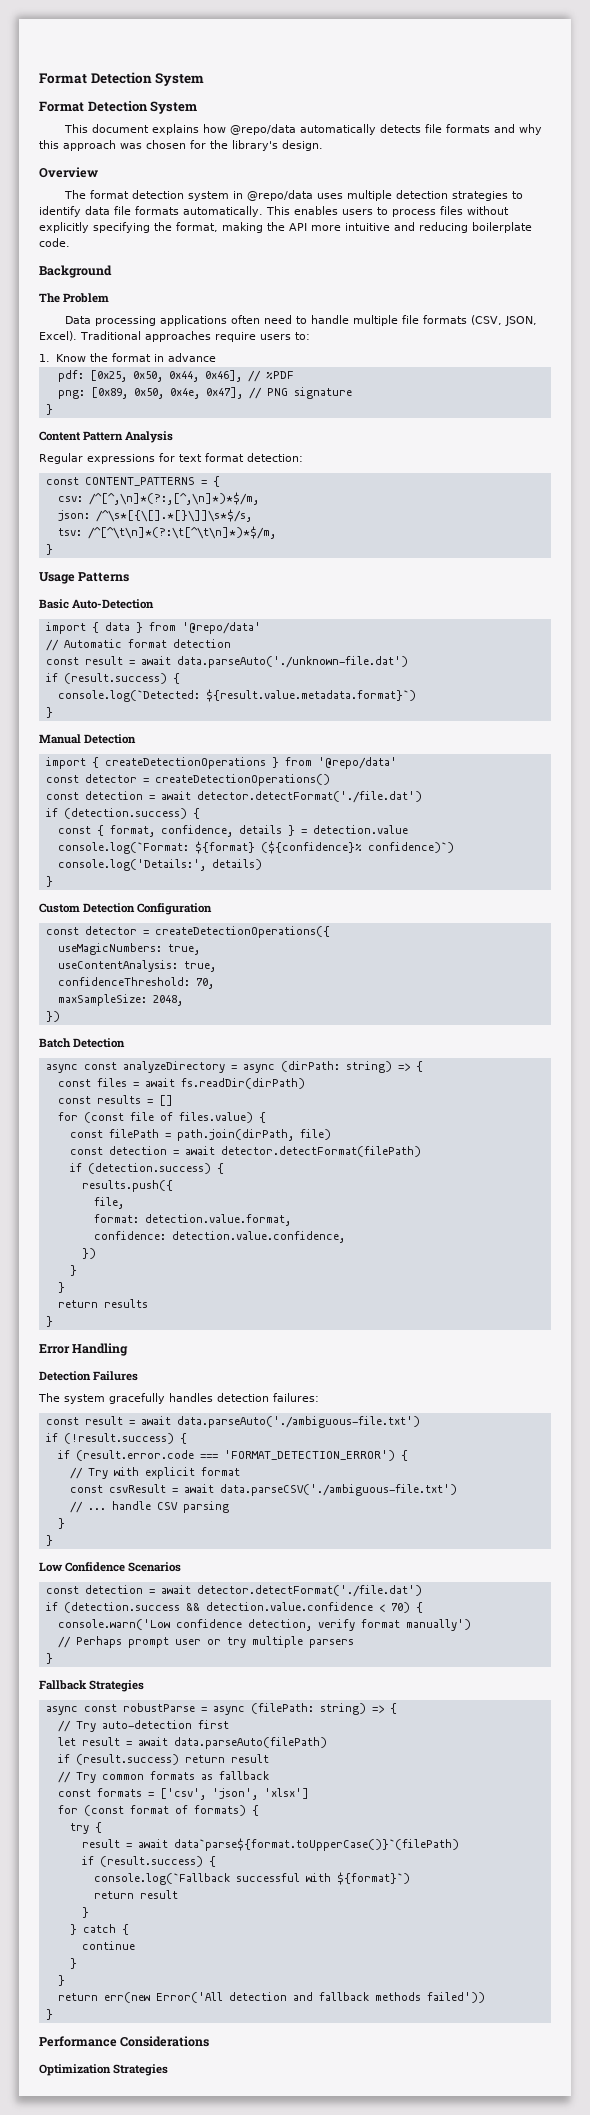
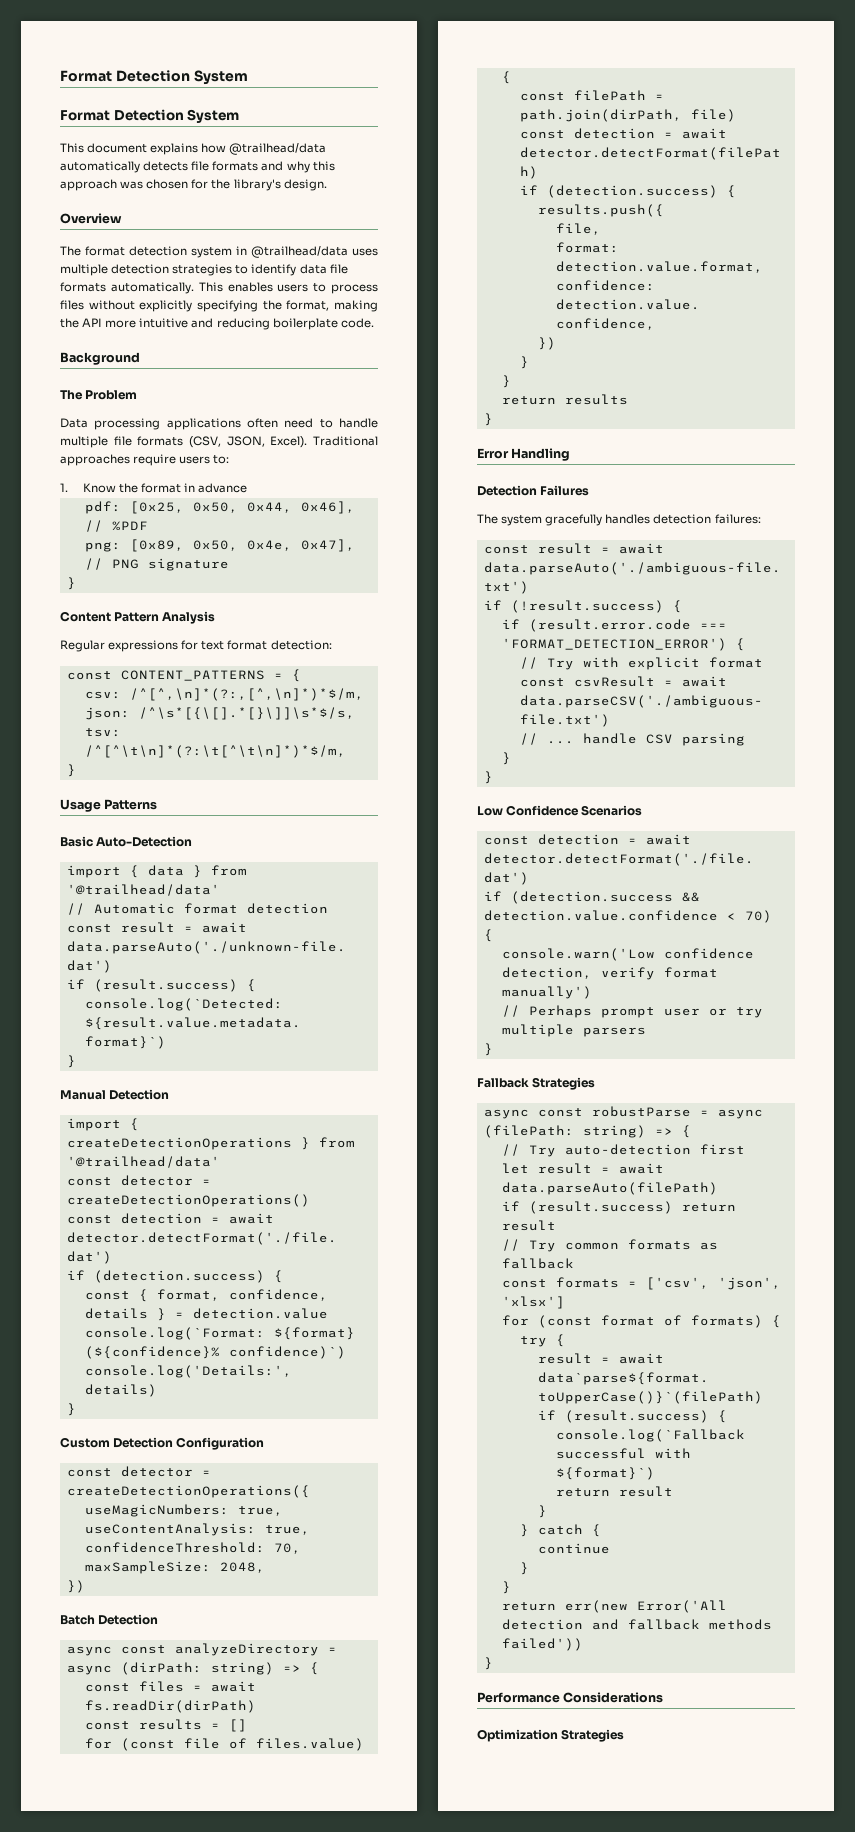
- This document explains how @repo/data automatically detects file formats and why this approach was chosen for the library's design.
+ This document explains how @trailhead/data automatically detects file formats and why this approach was chosen for the library's design.
- The format detection system in @repo/data uses multiple detection strategies to identify data file formats automatically.
+ The format detection system in @trailhead/data uses multiple detection strategies to identify data file formats automatically.
- import { data } from '@repo/data'
+ import { data } from '@trailhead/data'
- import { createDetectionOperations } from '@repo/data'
+ import { createDetectionOperations } from '@trailhead/data'

